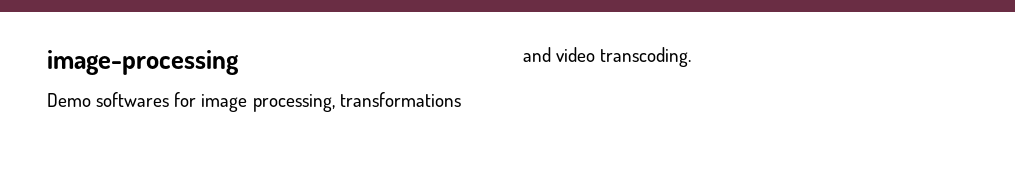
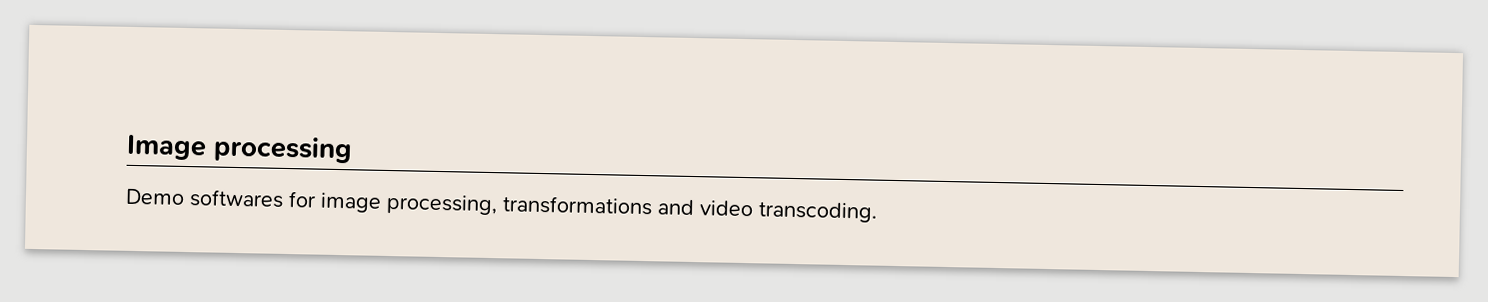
- image-processing
+ Image processing

